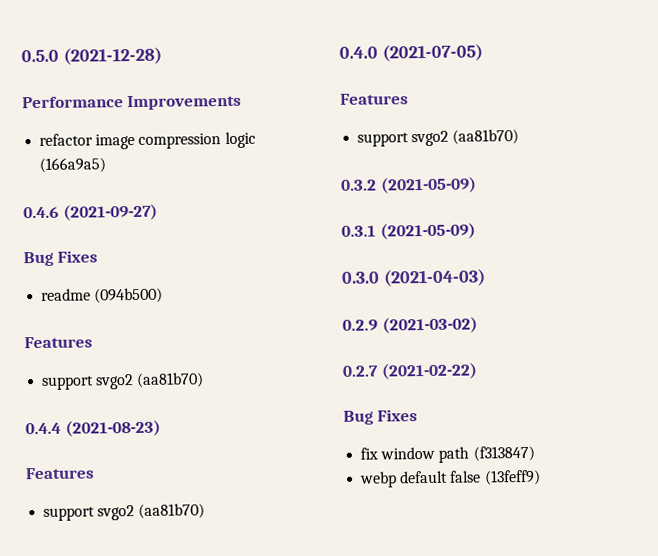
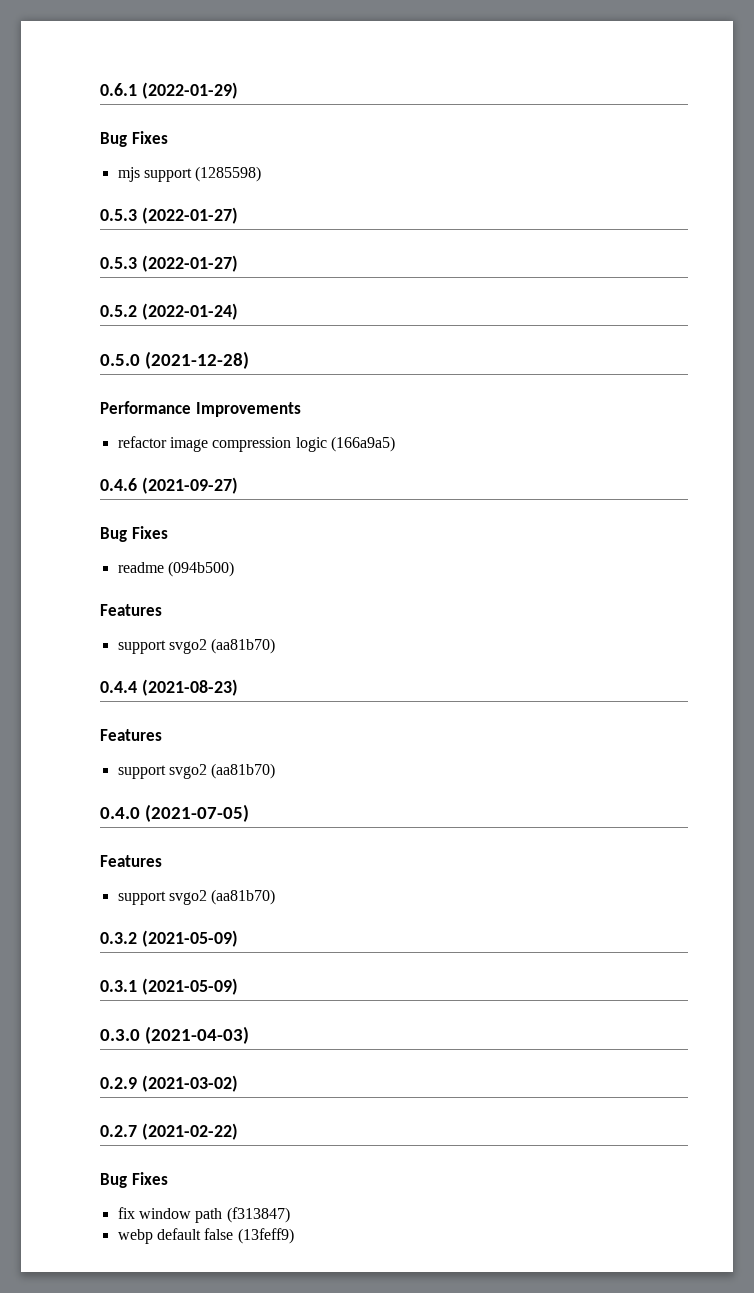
+ 0.6.1 (2022-01-29)
+ Bug Fixes
+ mjs support (1285598)
+ 0.5.3 (2022-01-27)
+ 0.5.3 (2022-01-27)
+ 0.5.2 (2022-01-24)

